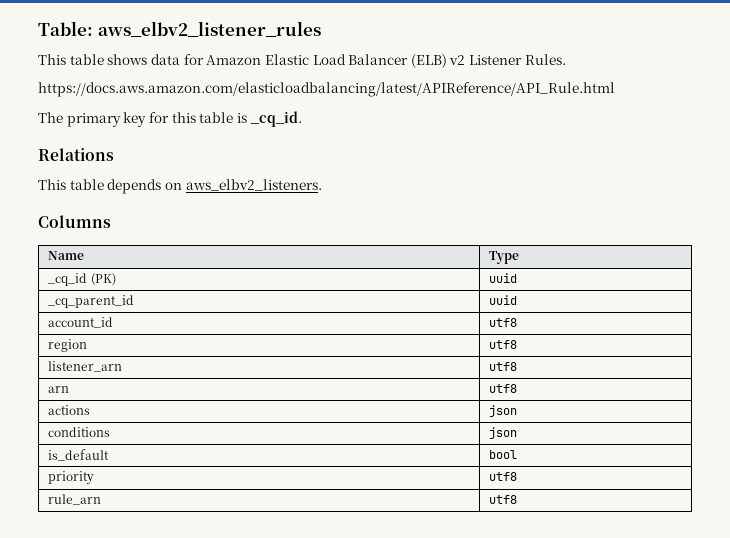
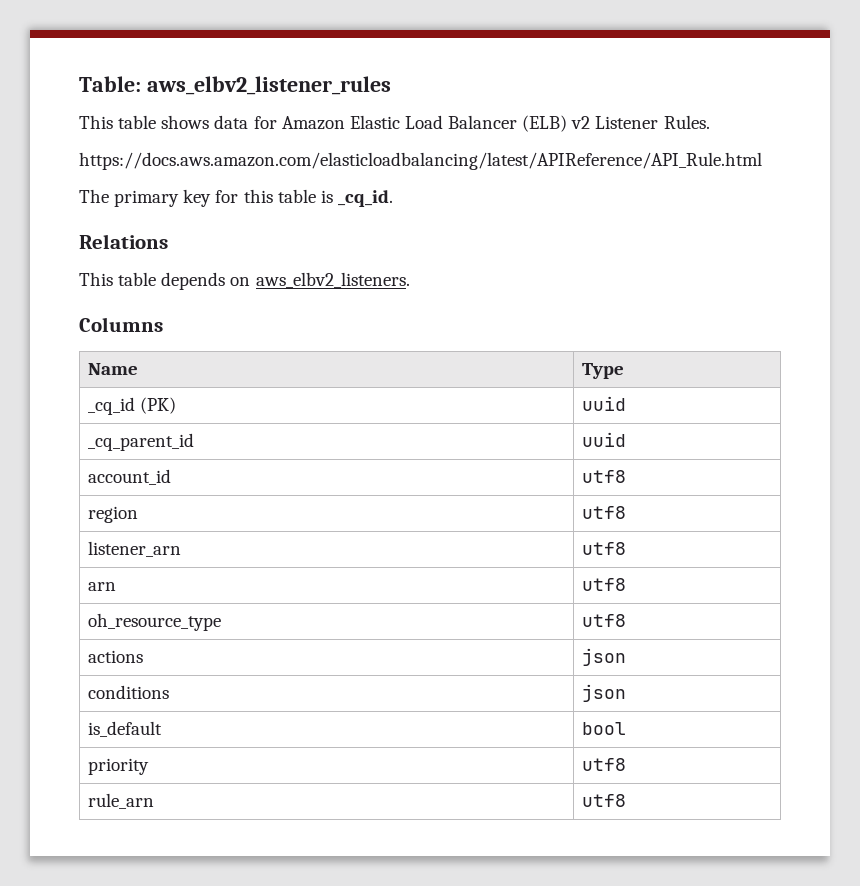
+ oh_resource_type | utf8

